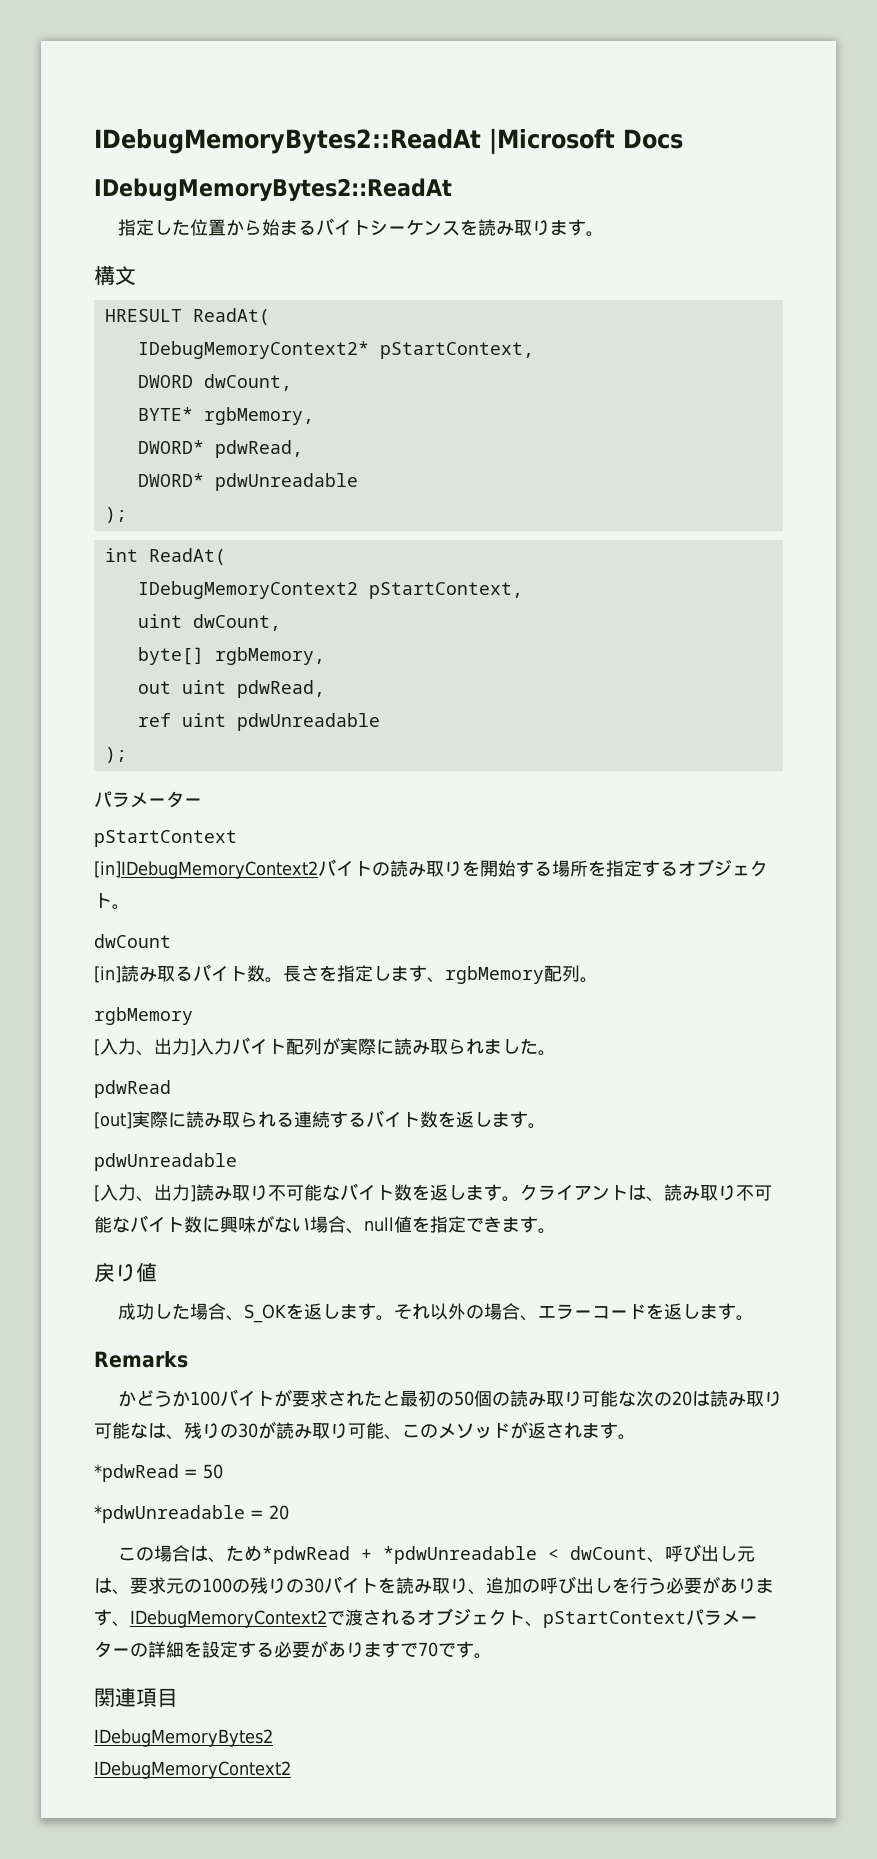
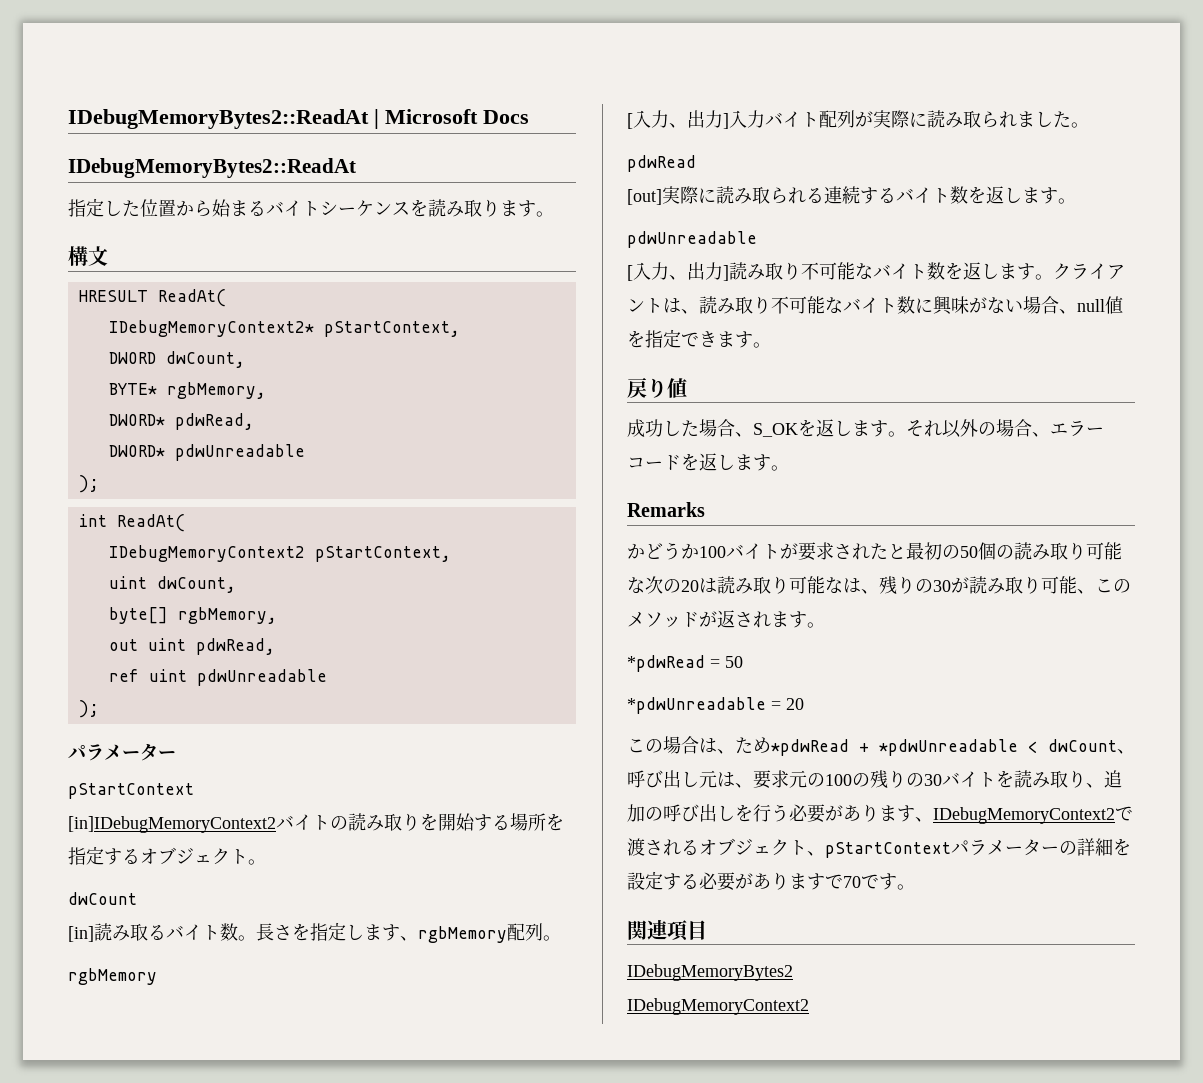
- IDebugMemoryBytes2::ReadAt |Microsoft Docs
+ IDebugMemoryBytes2::ReadAt | Microsoft Docs

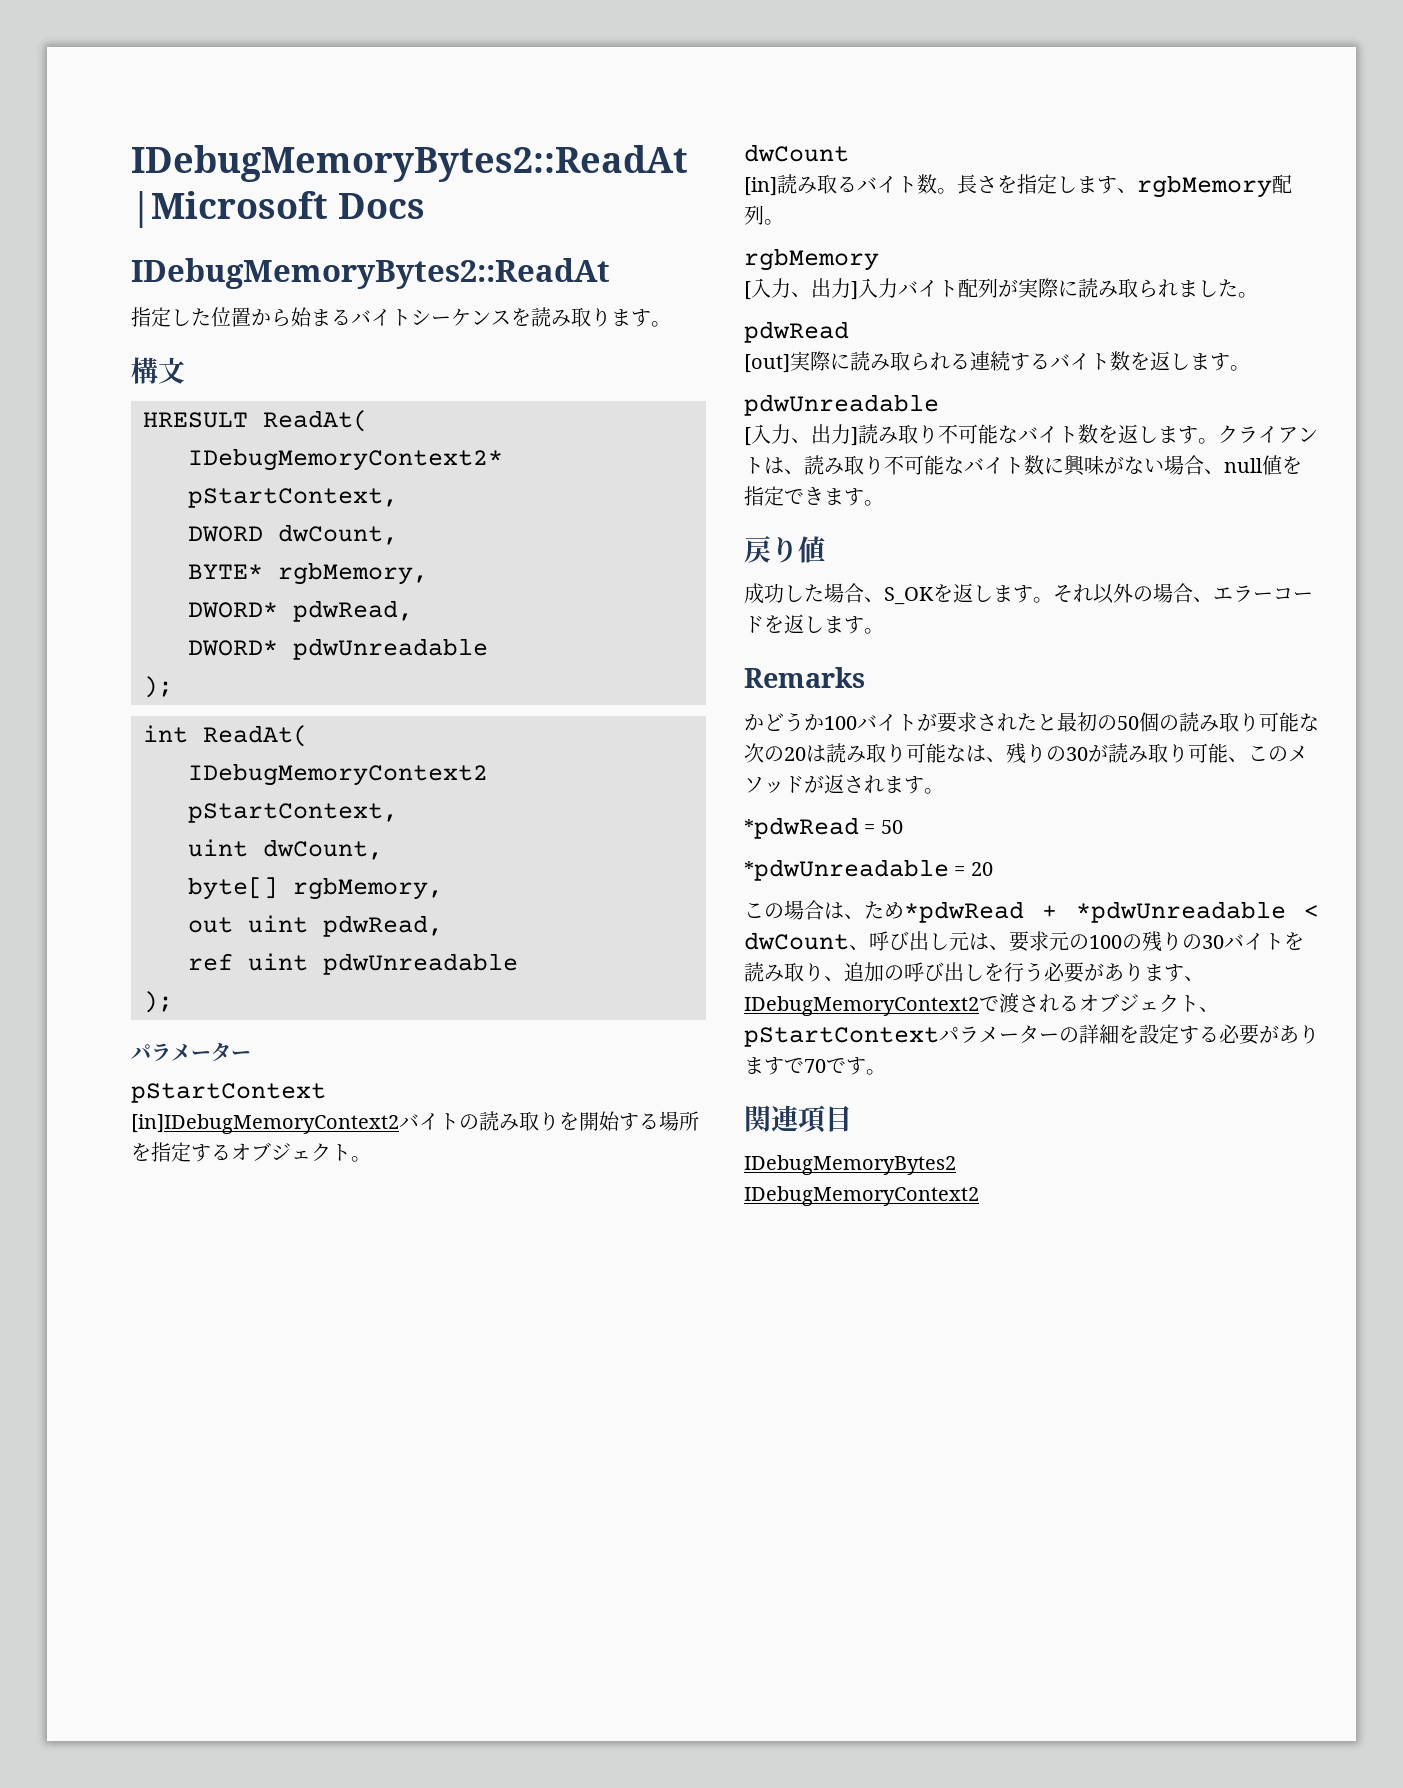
- IDebugMemoryBytes2::ReadAt | Microsoft Docs
+ IDebugMemoryBytes2::ReadAt |Microsoft Docs

